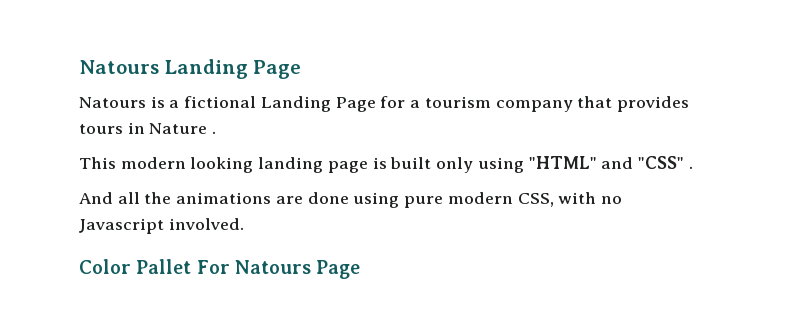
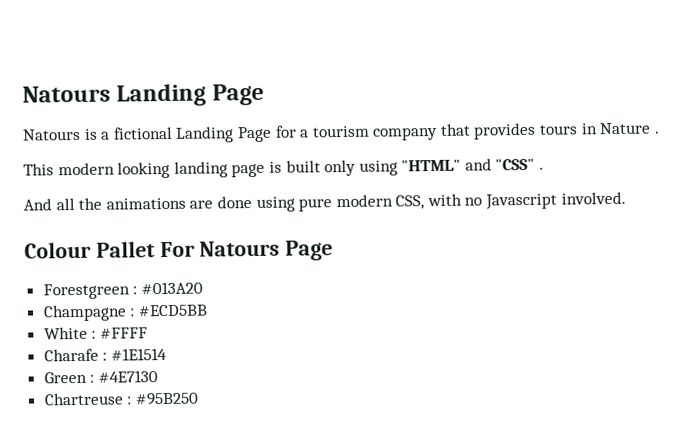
- Color Pallet For Natours Page
+ Colour Pallet For Natours Page
+ Forestgreen : #013A20
+ Champagne : #ECD5BB
+ White : #FFFF
+ Charafe : #1E1514
+ Green : #4E7130
+ Chartreuse : #95B250

